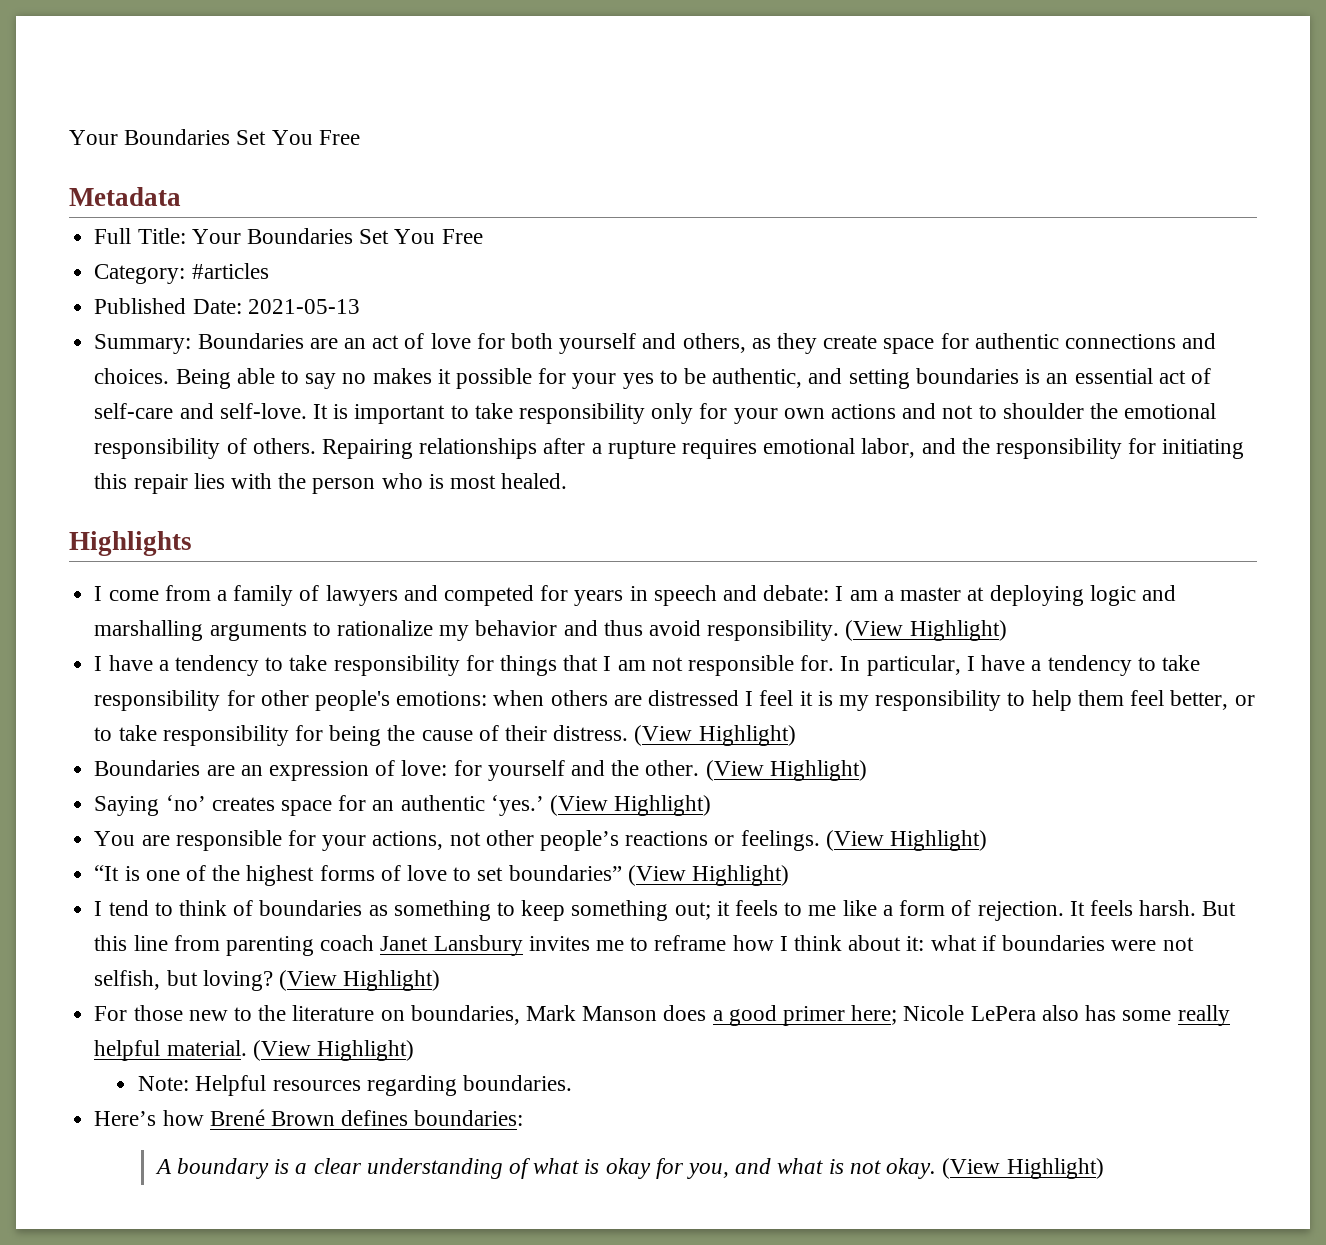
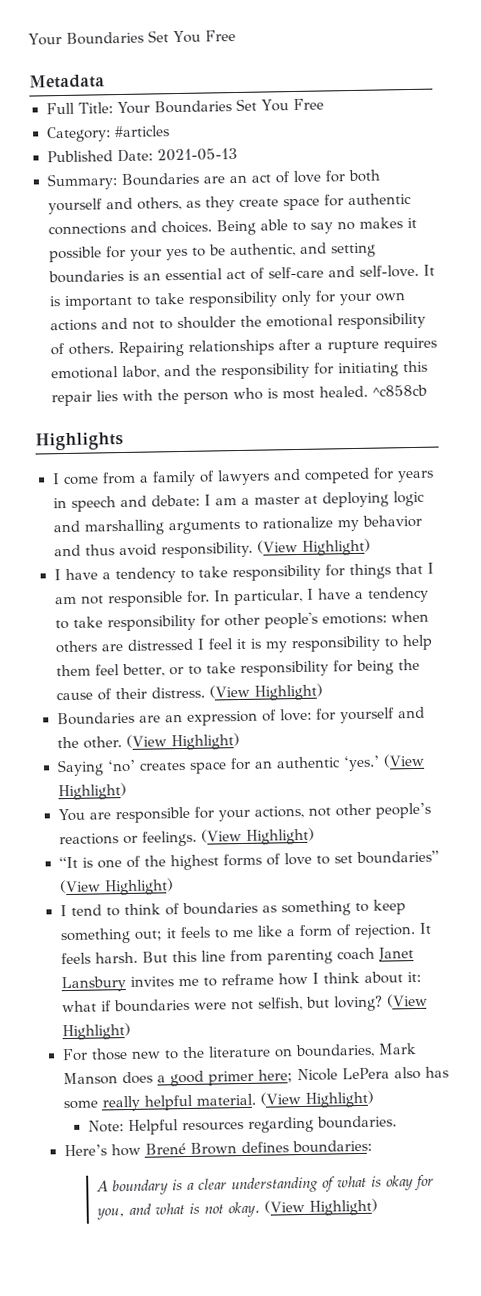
+ ^c858cb

